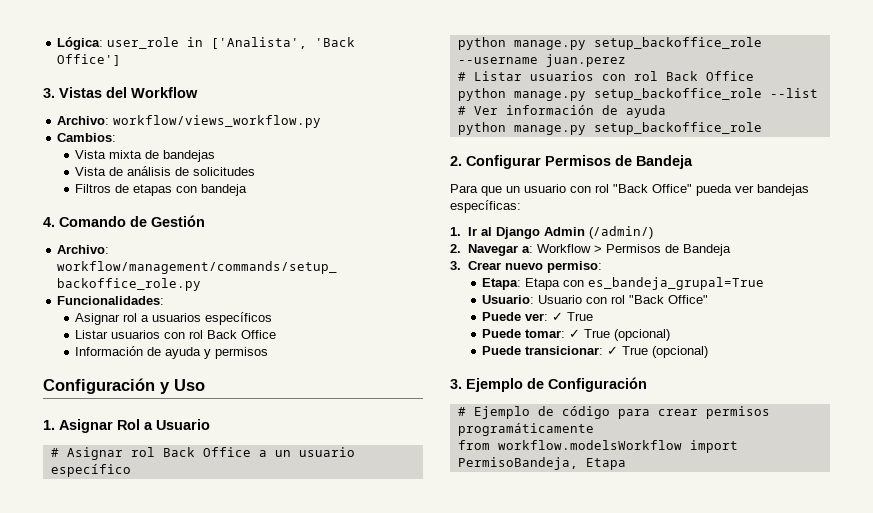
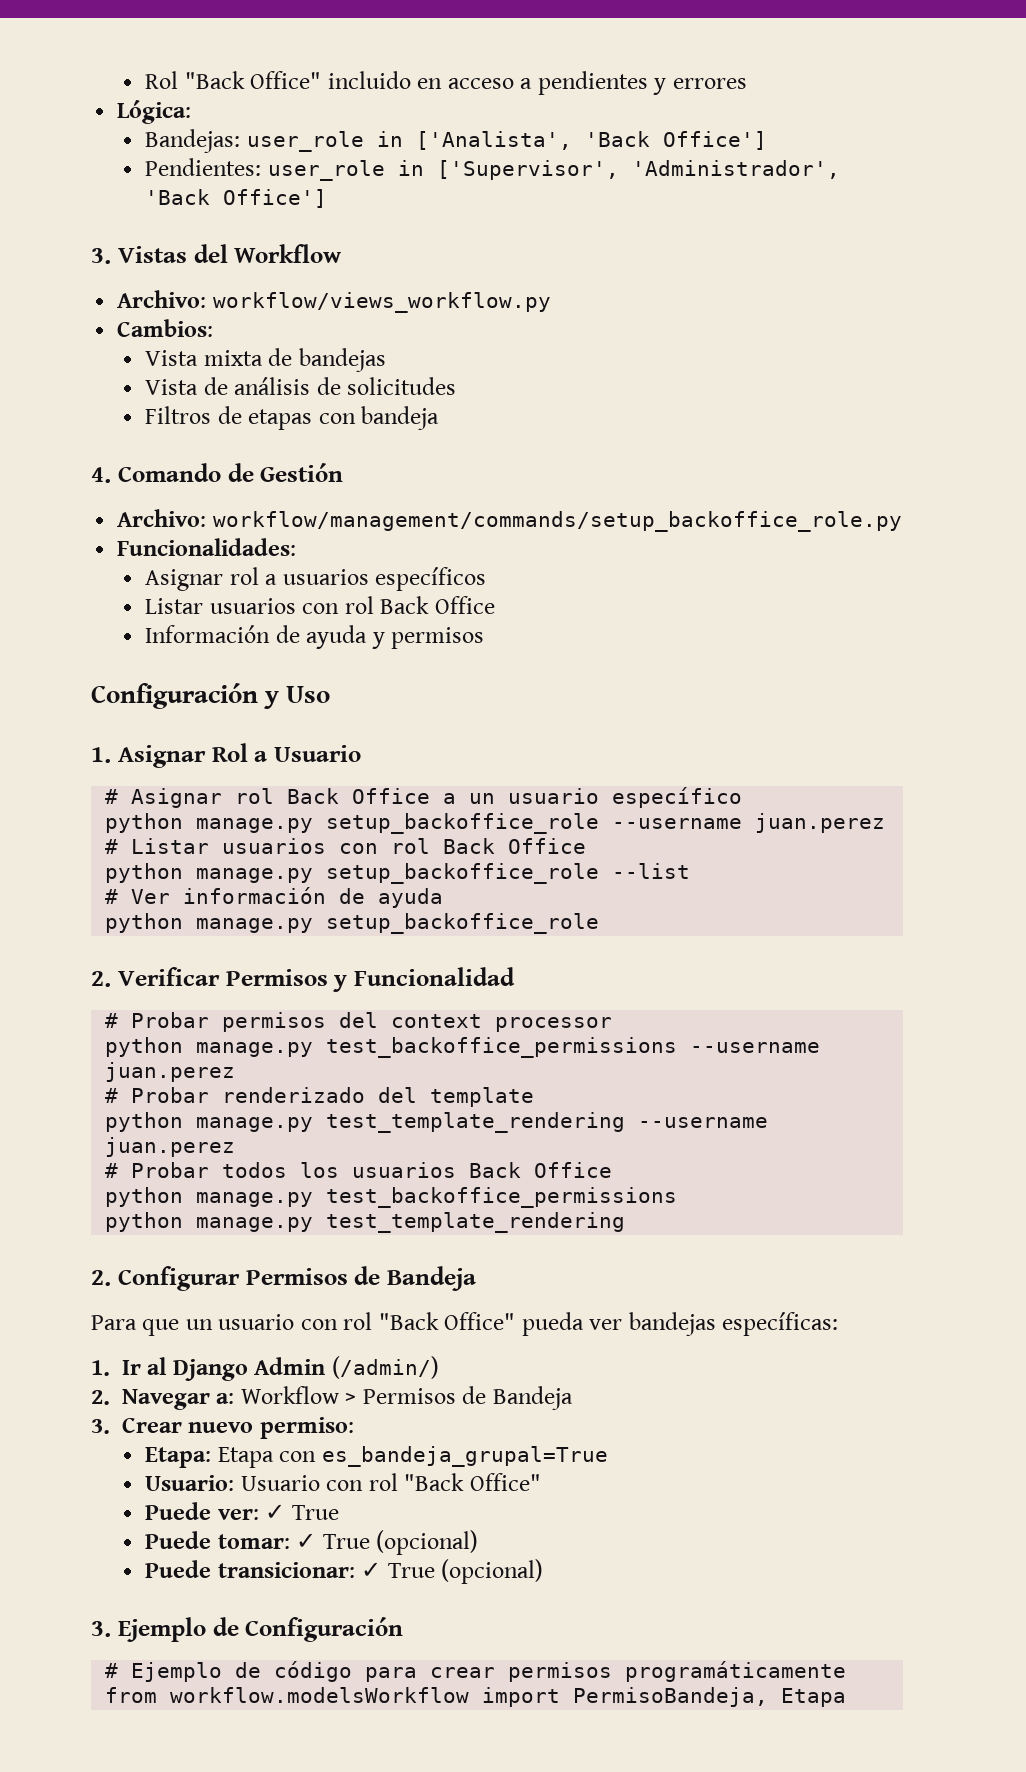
+ Rol "Back Office" incluido en acceso a pendientes y errores
- Lógica: user_role in ['Analista', 'Back Office']
+ Lógica:
+ Bandejas: user_role in ['Analista', 'Back Office']
+ Pendientes: user_role in ['Supervisor', 'Administrador', 'Back Office']
+ 2. Verificar Permisos y Funcionalidad
+ # Probar permisos del context processor
+ python manage.py test_backoffice_permissions --username juan.perez
+ # Probar renderizado del template
+ python manage.py test_template_rendering --username juan.perez
+ # Probar todos los usuarios Back Office
+ python manage.py test_backoffice_permissions
+ python manage.py test_template_rendering

